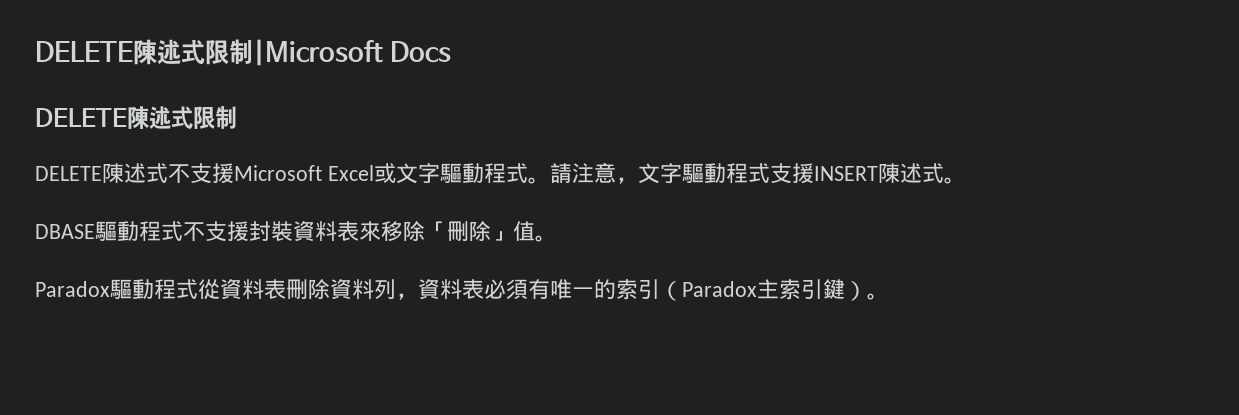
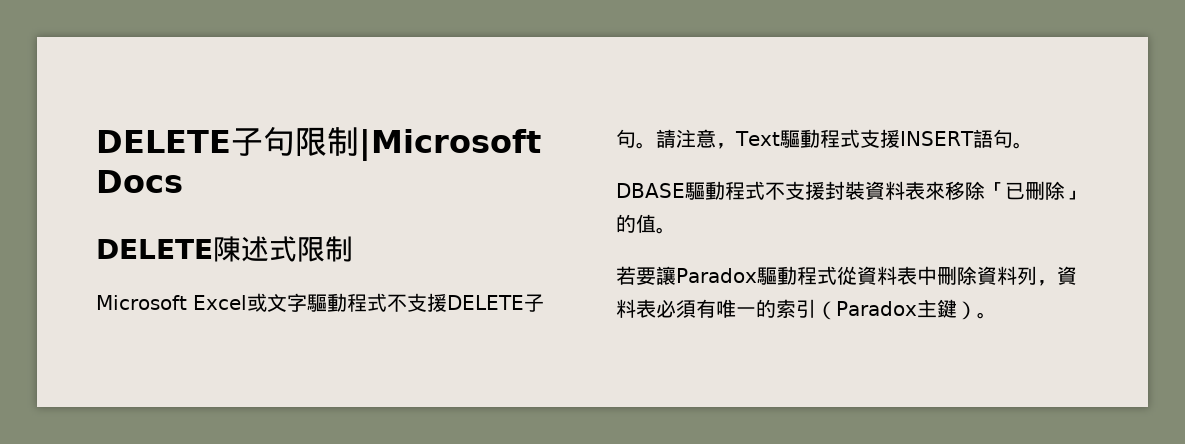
- DELETE陳述式限制|Microsoft Docs
+ DELETE子句限制|Microsoft Docs
- DELETE陳述式不支援Microsoft Excel或文字驅動程式。
+ Microsoft Excel或文字驅動程式不支援DELETE子句。
- 請注意，文字驅動程式支援INSERT陳述式。
+ 請注意，Text驅動程式支援INSERT語句。
- DBASE驅動程式不支援封裝資料表來移除「刪除」值。
+ DBASE驅動程式不支援封裝資料表來移除「已刪除」的值。
- Paradox驅動程式從資料表刪除資料列，資料表必須有唯一的索引（Paradox主索引鍵）。
+ 若要讓Paradox驅動程式從資料表中刪除資料列，資料表必須有唯一的索引（Paradox主鍵）。

